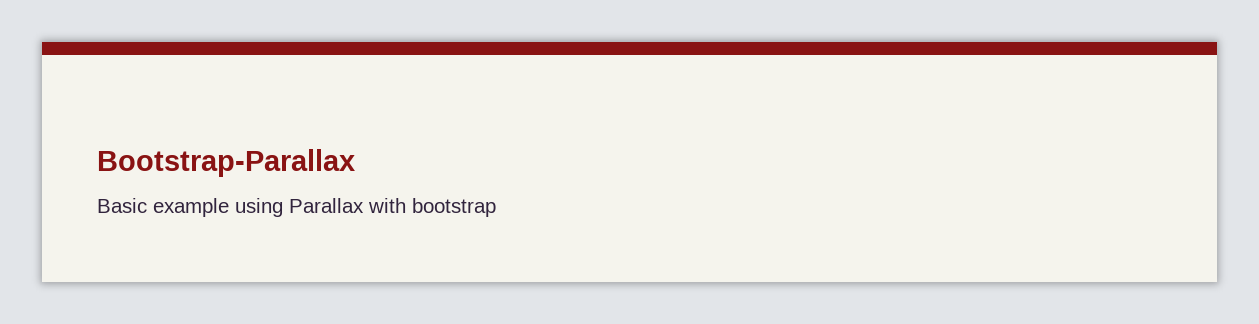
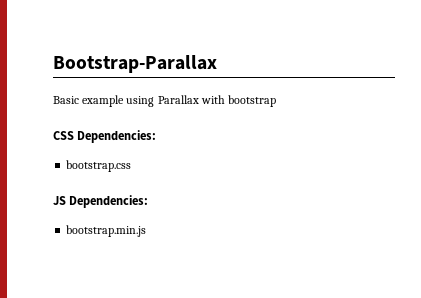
+ CSS Dependencies:
+ bootstrap.css
+ JS Dependencies:
+ bootstrap.min.js

